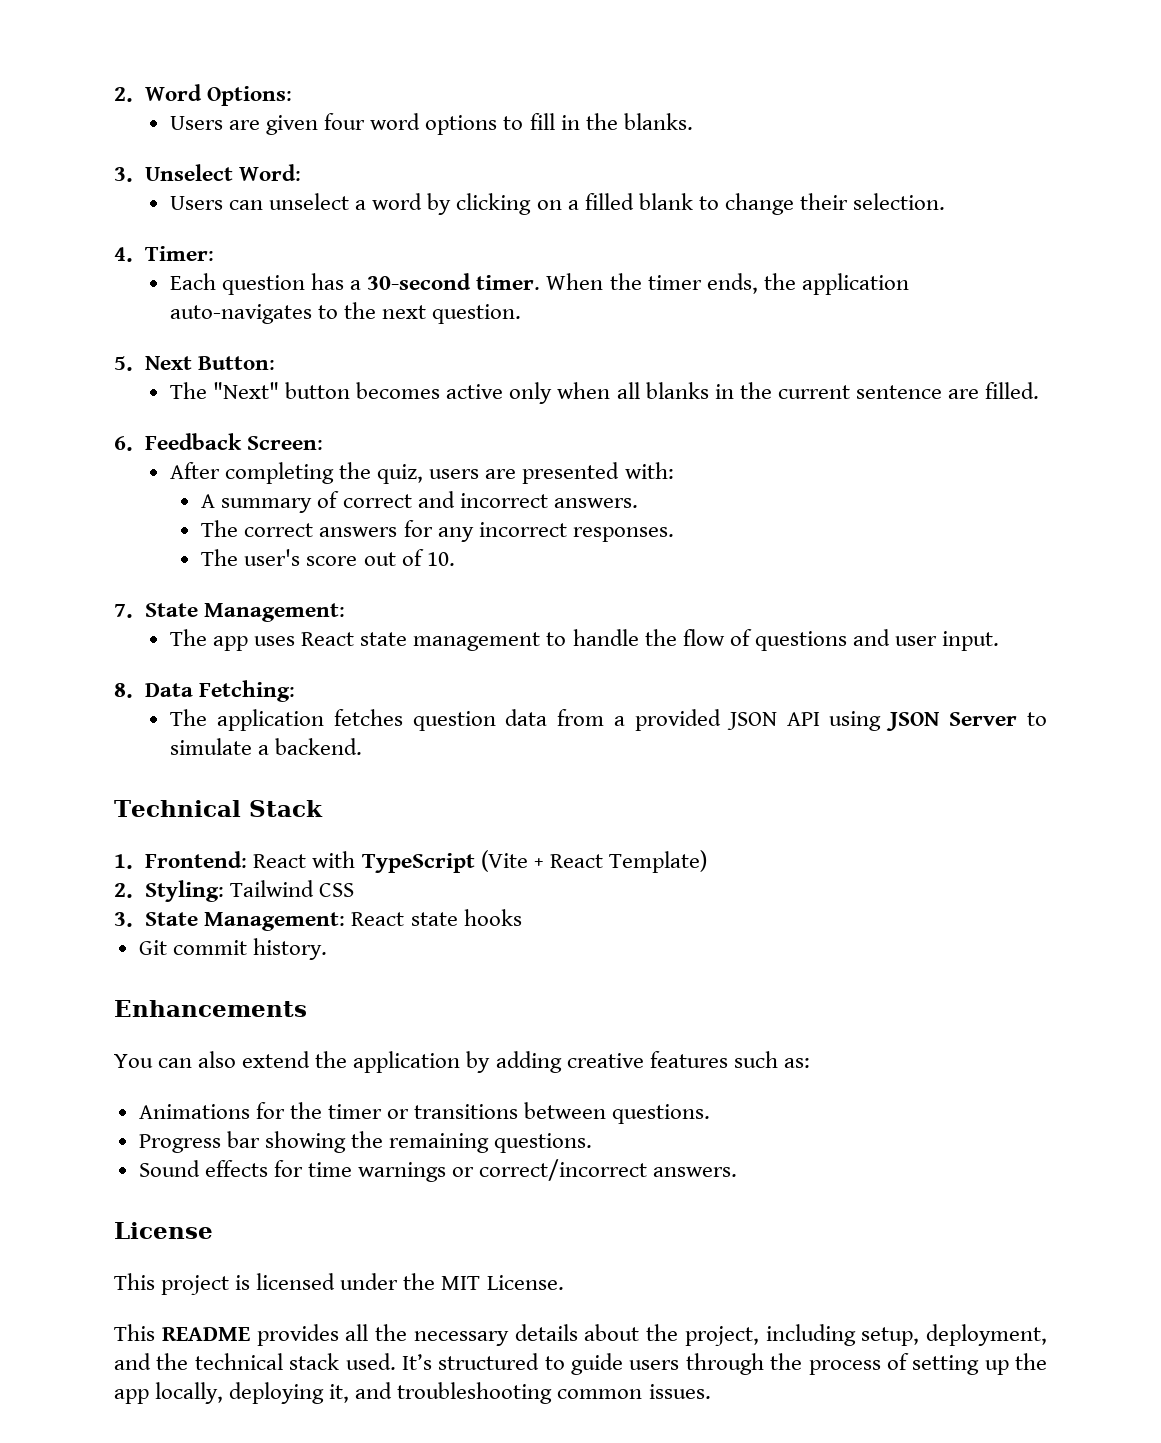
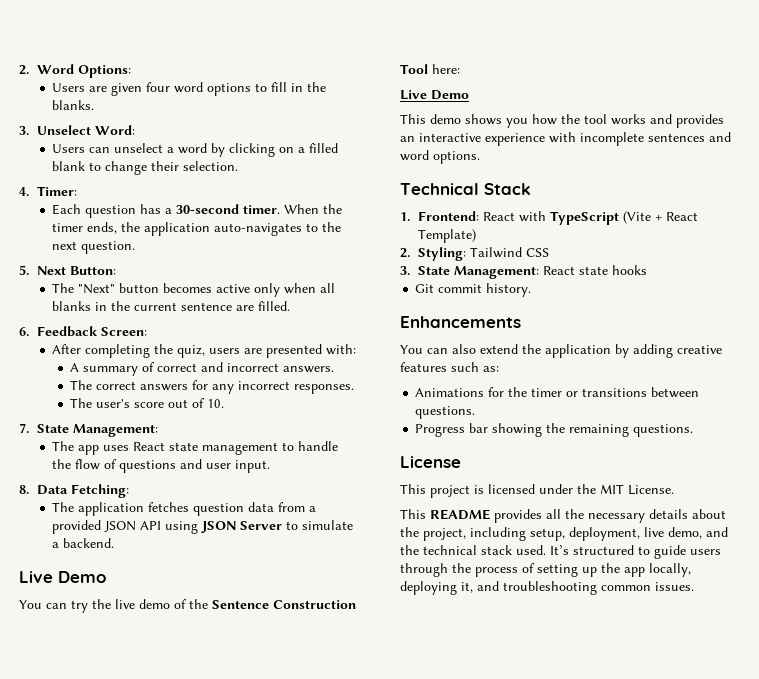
  The application fetches question data from a provided JSON API using JSON Server to simulate a backend.
+ Live Demo
+ You can try the live demo of the Sentence Construction Tool here:
+ Live Demo
+ This demo shows you how the tool works and provides an interactive experience with incomplete sentences and word options.
- Sound effects for time warnings or correct/incorrect answers.
- This README provides all the necessary details about the project, including setup, deployment, and the technical stack used.
+ This README provides all the necessary details about the project, including setup, deployment, live demo, and the technical stack used.

